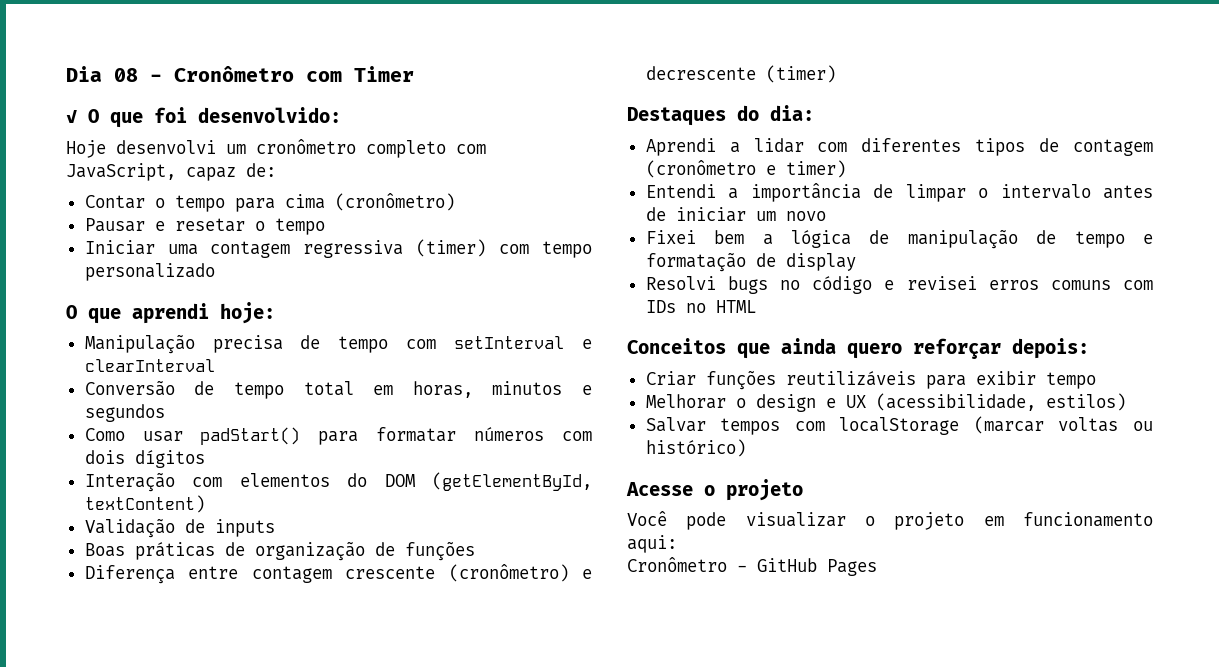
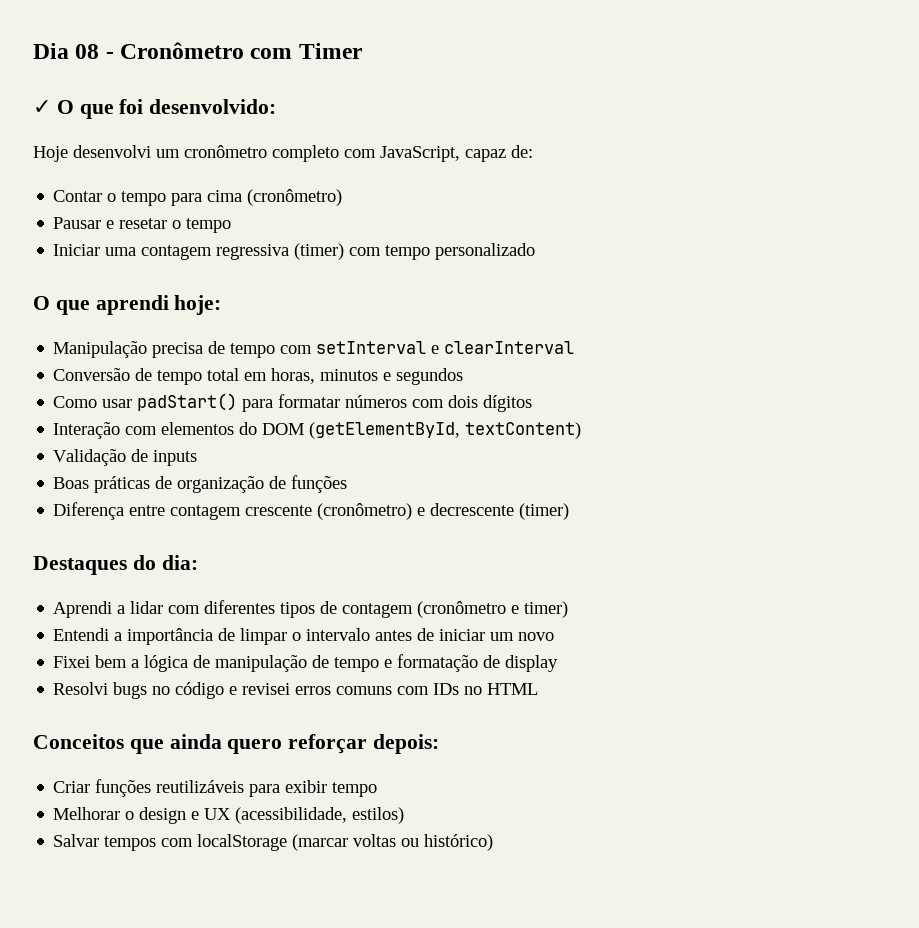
- Acesse o projeto
- Você pode visualizar o projeto em funcionamento aqui:
- Cronômetro - GitHub Pages

